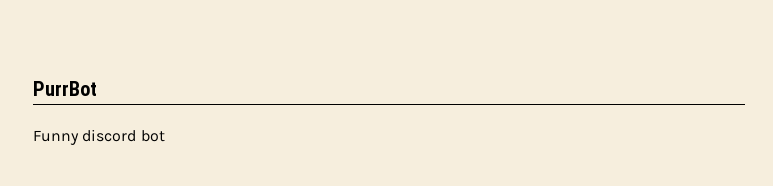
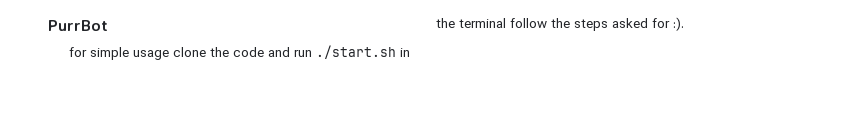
- Funny discord bot
+ for simple usage clone the code and run ./start.sh in the terminal follow the steps asked for :).

